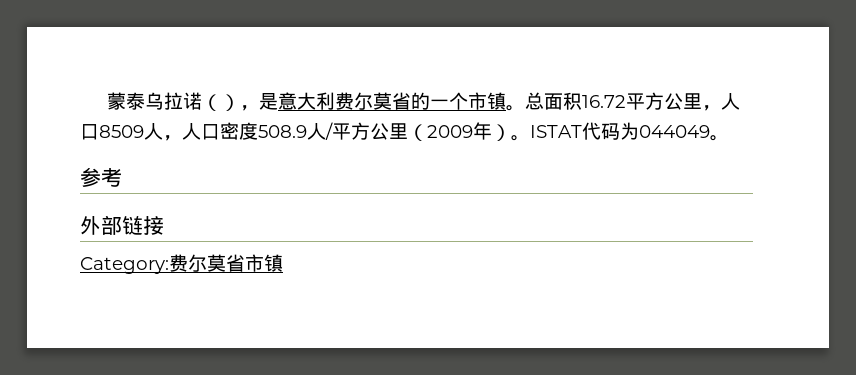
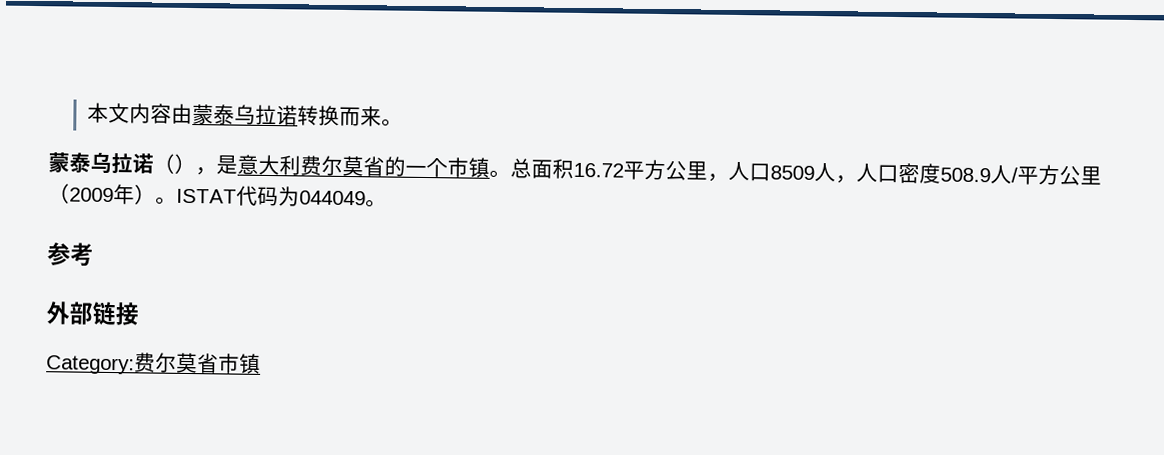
+ 本文内容由蒙泰乌拉诺转换而来。

